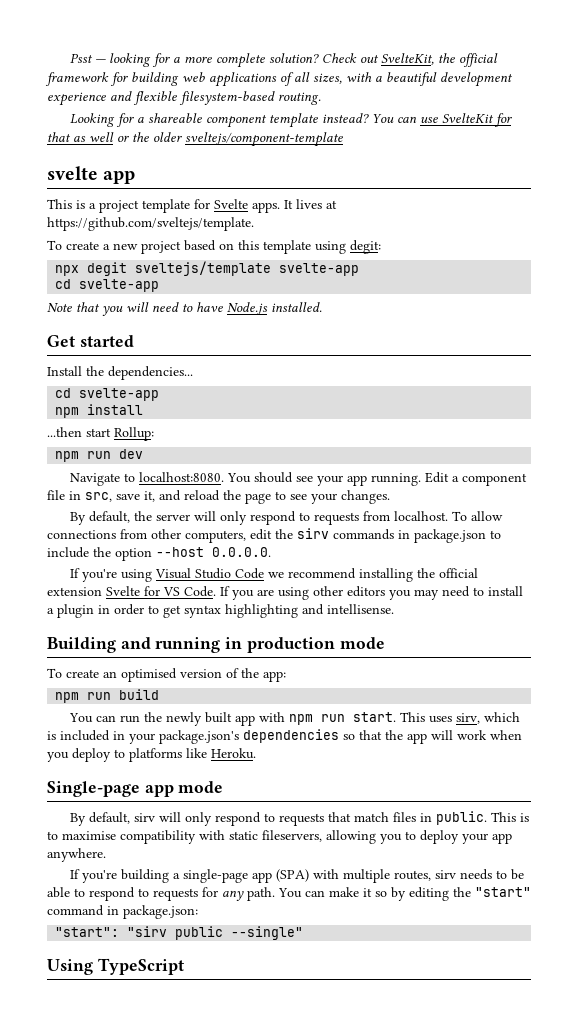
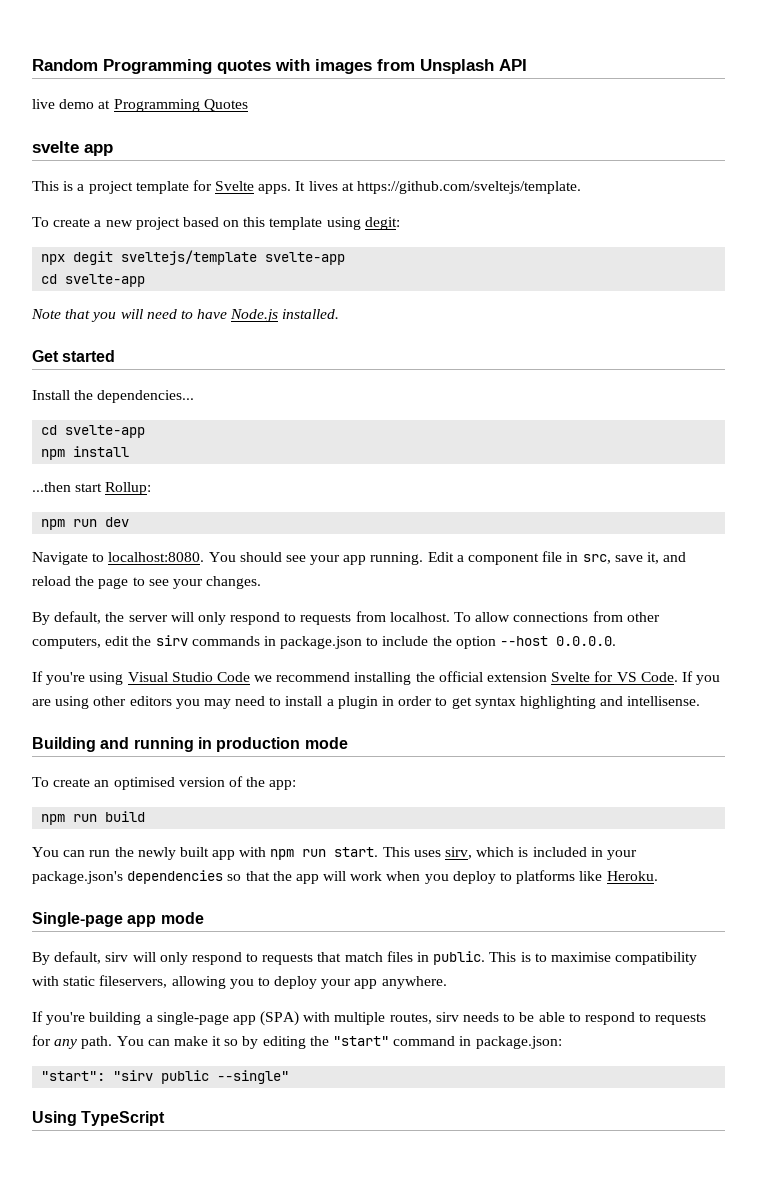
- Psst — looking for a more complete solution? Check out SvelteKit, the official framework for building web applications of all sizes, with a beautiful development experience and flexible filesystem-based routing.
- Looking for a shareable component template instead? You can use SvelteKit for that as well or the older sveltejs/component-template
+ Random Programming quotes with images from Unsplash API
+ live demo at Programming Quotes

